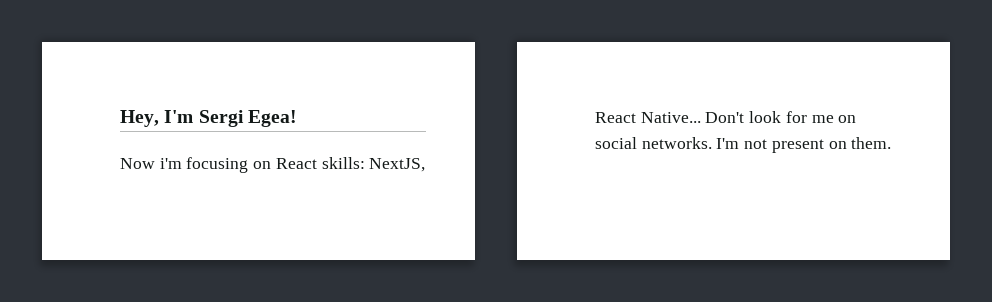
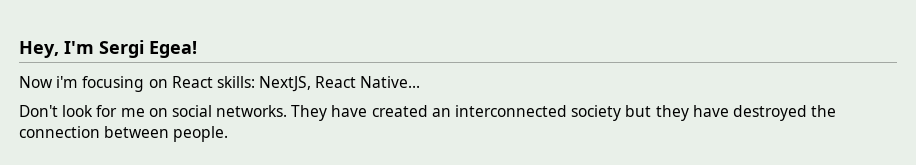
- Now i'm focusing on React skills: NextJS, React Native... Don't look for me on social networks.
+ Now i'm focusing on React skills: NextJS, React Native...
+ Don't look for me on social networks.
- I'm not present on them.
+ They have created an interconnected society but they have destroyed the connection between people.

